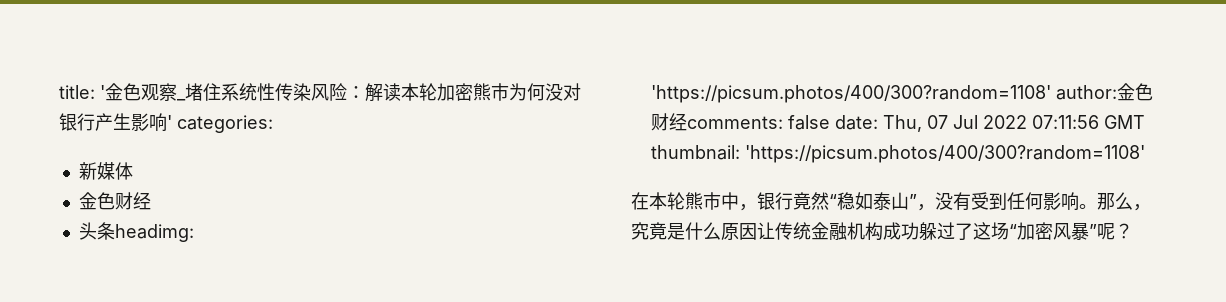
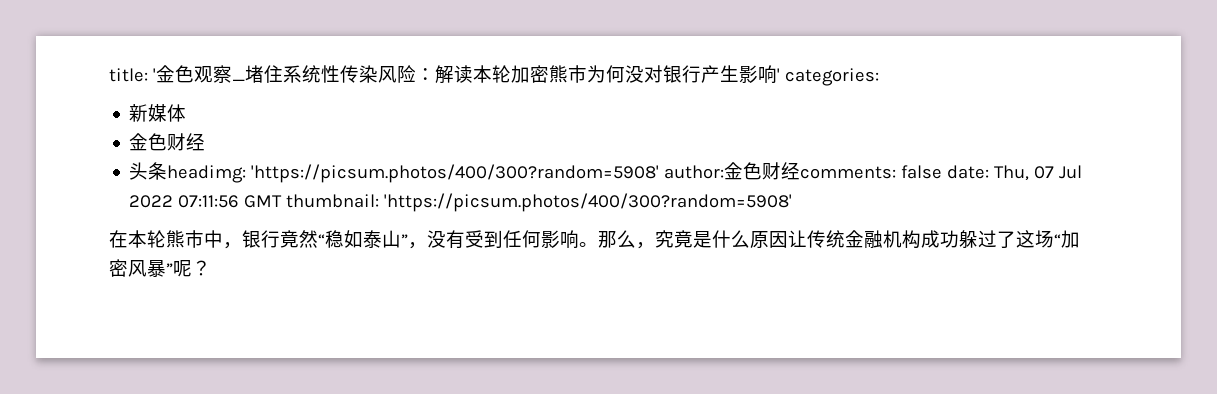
- 头条headimg: 'https://picsum.photos/400/300?random=1108' author:金色财经comments: false date: Thu, 07 Jul 2022 07:11:56 GMT thumbnail: 'https://picsum.photos/400/300?random=1108'
+ 头条headimg: 'https://picsum.photos/400/300?random=5908' author:金色财经comments: false date: Thu, 07 Jul 2022 07:11:56 GMT thumbnail: 'https://picsum.photos/400/300?random=5908'

